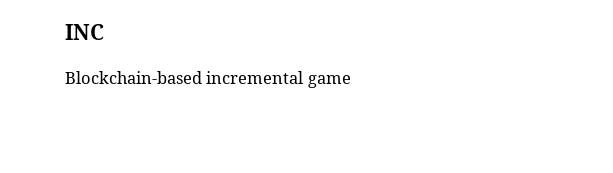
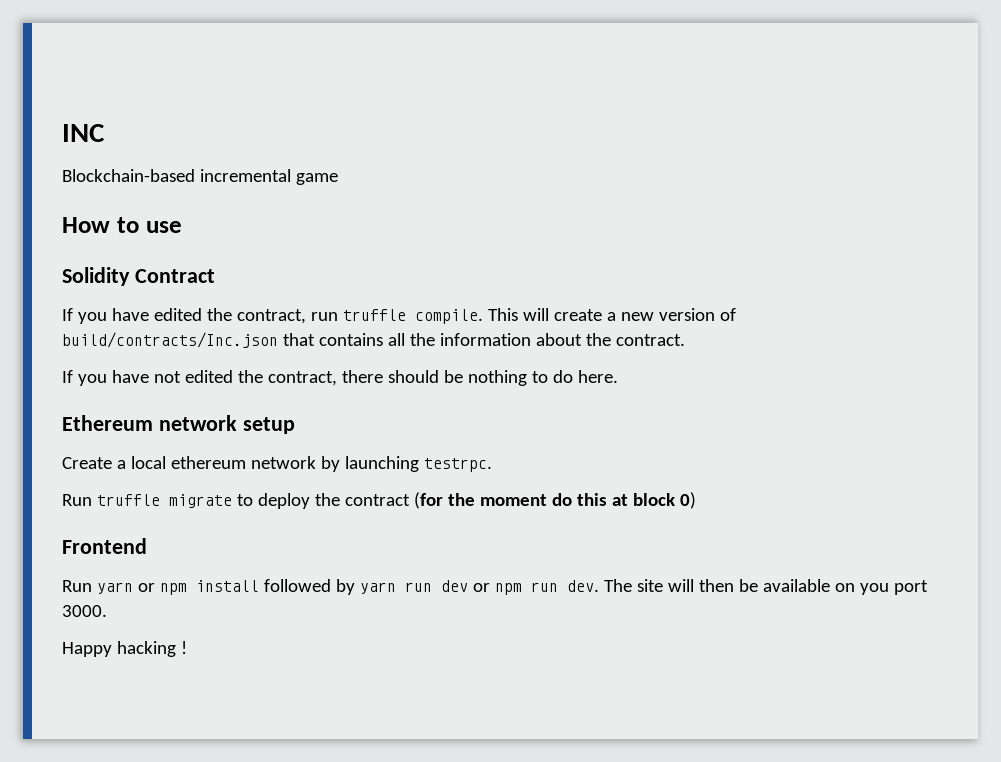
+ How to use
+ Solidity Contract
+ If you have edited the contract, run truffle compile. This will create a new version of build/contracts/Inc.json that contains all the information about the contract.
+ If you have not edited the contract, there should be nothing to do here.
+ Ethereum network setup
+ Create a local ethereum network by launching testrpc.
+ Run truffle migrate to deploy the contract (for the moment do this at block 0)
+ Frontend
+ Run yarn or npm install followed by yarn run dev or npm run dev. The site will then be available on you port 3000.
+ Happy hacking !

